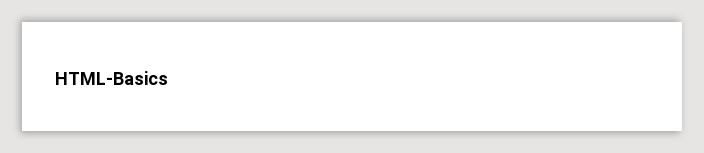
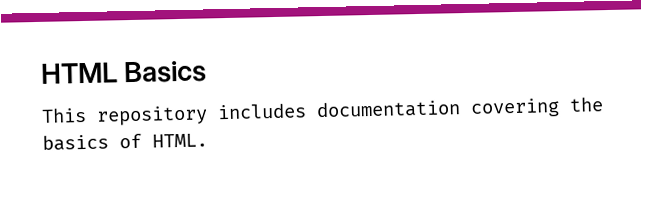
- HTML-Basics
+ HTML Basics
+ This repository includes documentation covering the basics of HTML.

